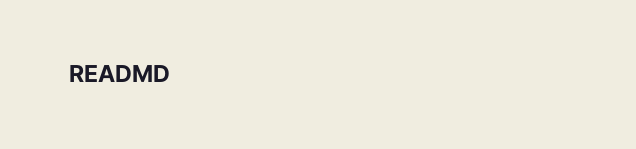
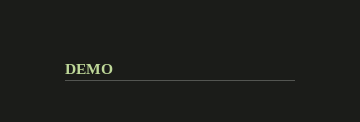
- READMD
+ DEMO

